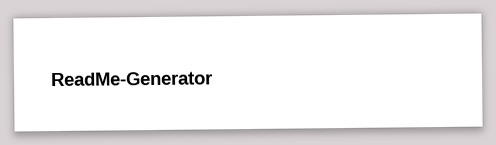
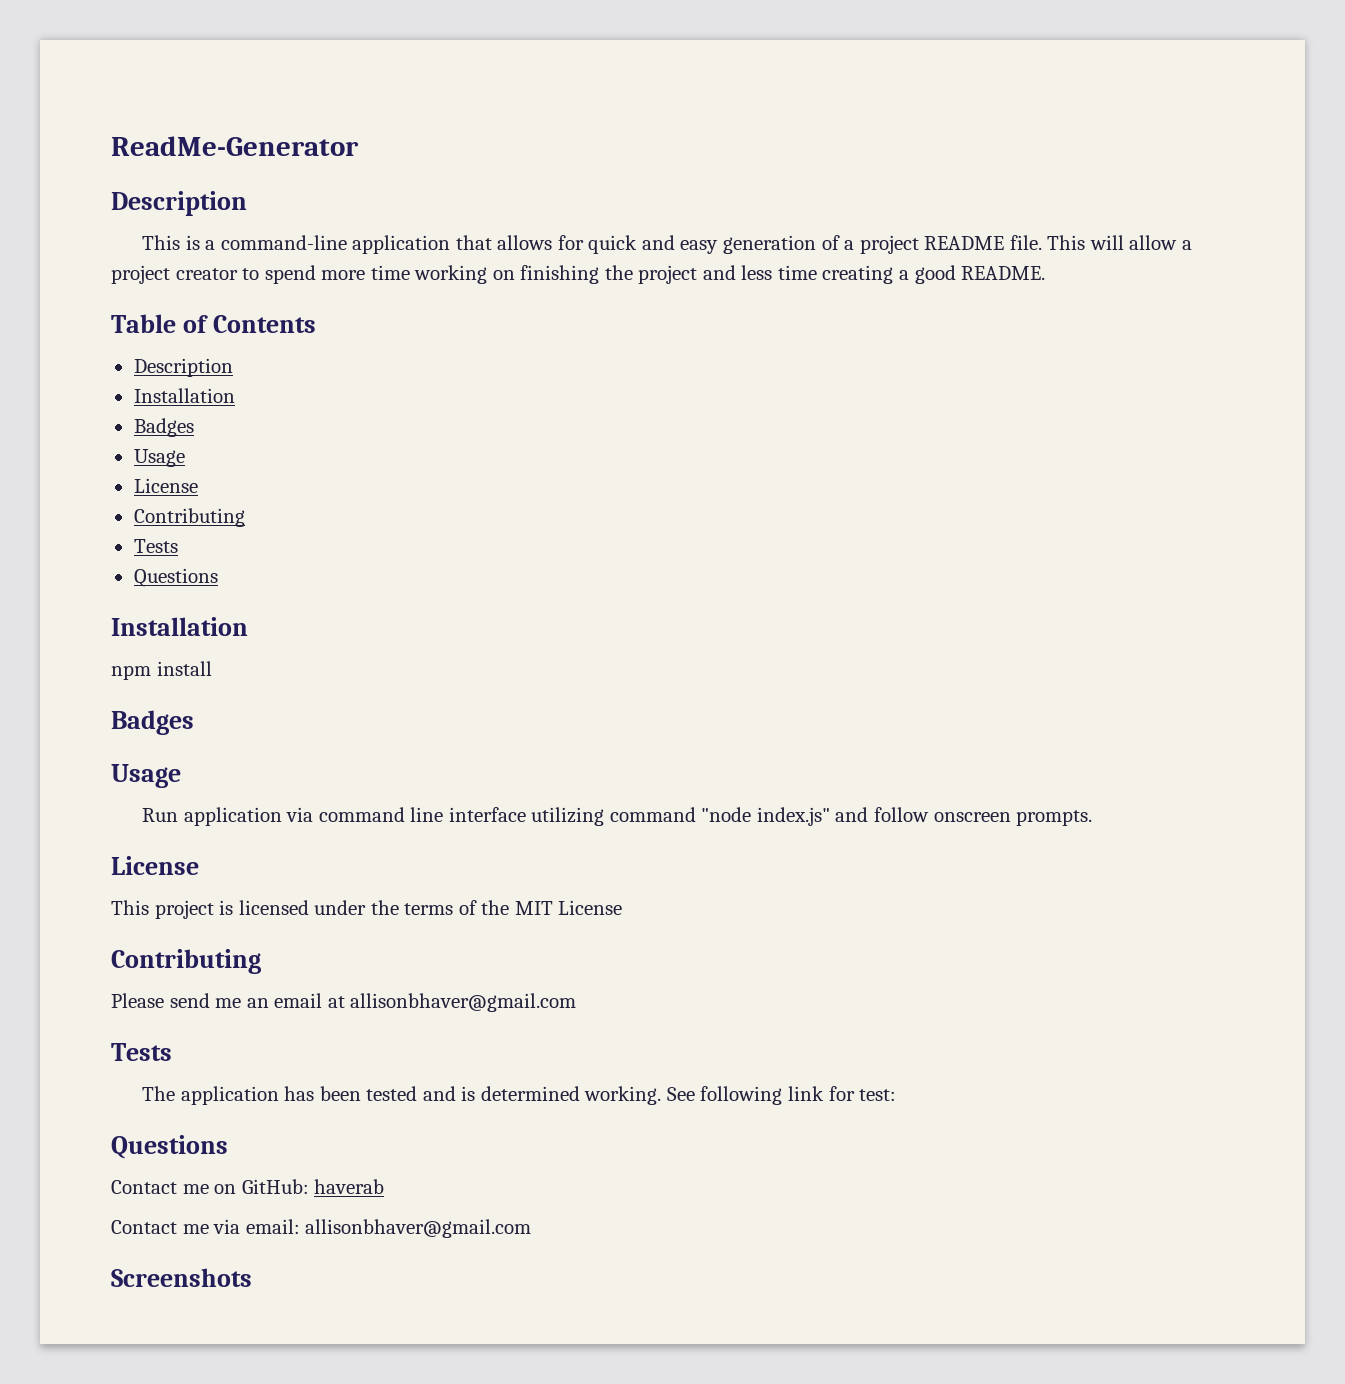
  ReadMe-Generator
+ Description
+ This is a command-line application that allows for quick and easy generation of a project README file. This will allow a project creator to spend more time working on finishing the project and less time creating a good README.
+ Table of Contents
+ Description
+ Installation
+ Badges
+ Usage
+ License
+ Contributing
+ Tests
+ Questions
+ Installation
+ npm install
+ Badges
+ Usage
+ Run application via command line interface utilizing command "node index.js" and follow onscreen prompts.
+ License
+ This project is licensed under the terms of the MIT License
+ Contributing
+ Please send me an email at allisonbhaver@gmail.com
+ Tests
+ The application has been tested and is determined working. See following link for test:
+ Questions
+ Contact me on GitHub: haverab
+ Contact me via email: allisonbhaver@gmail.com
+ Screenshots

